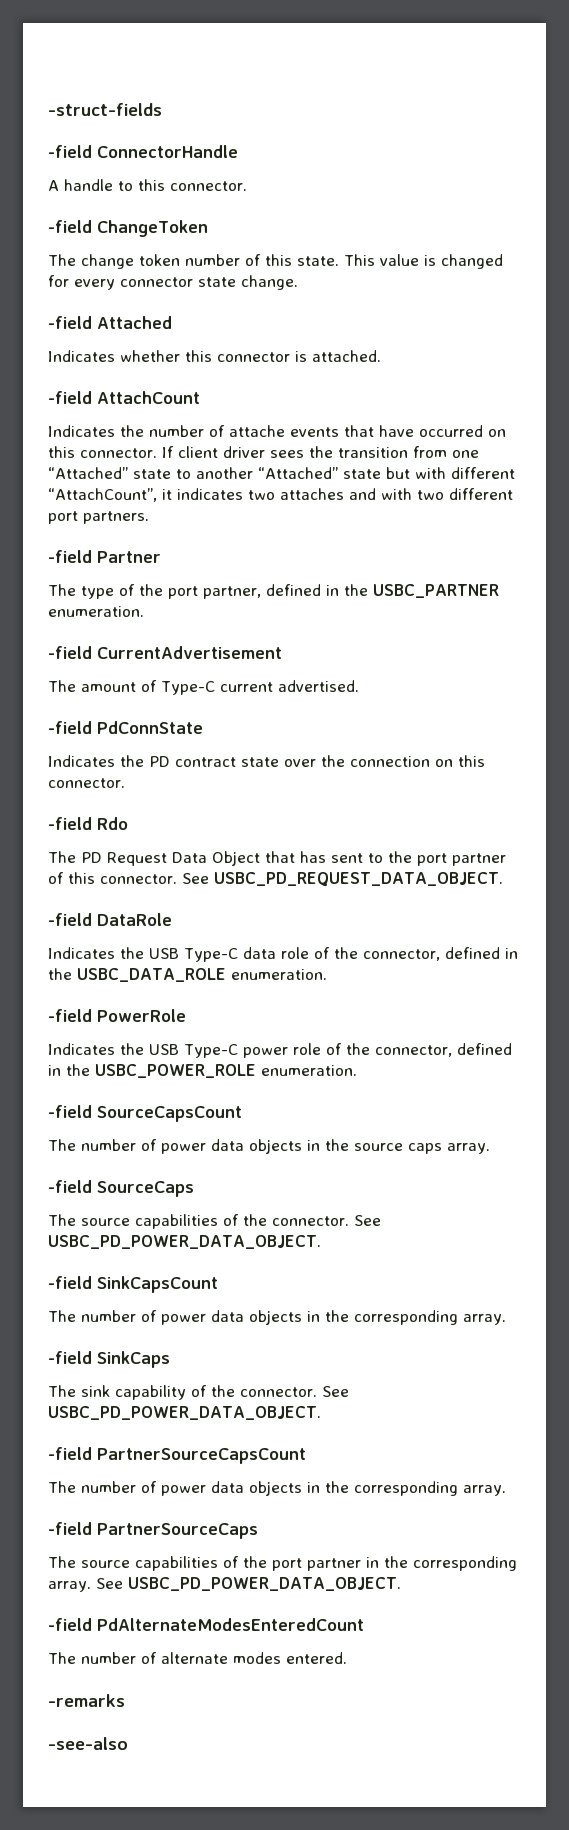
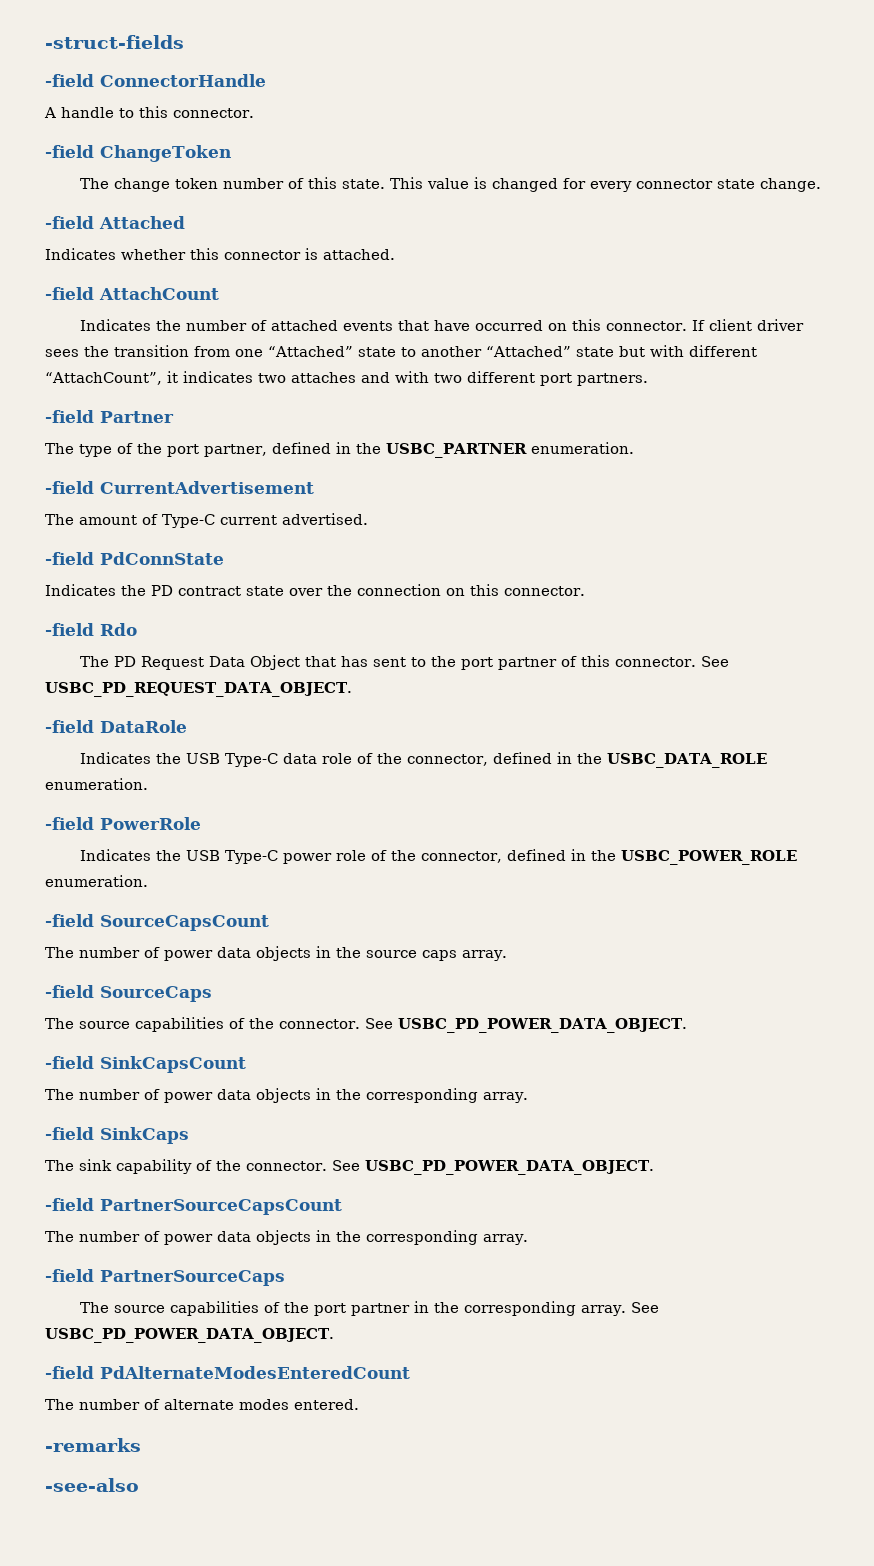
- Indicates the number of attache events that have occurred on this connector.
+ Indicates the number of attached events that have occurred on this connector.

